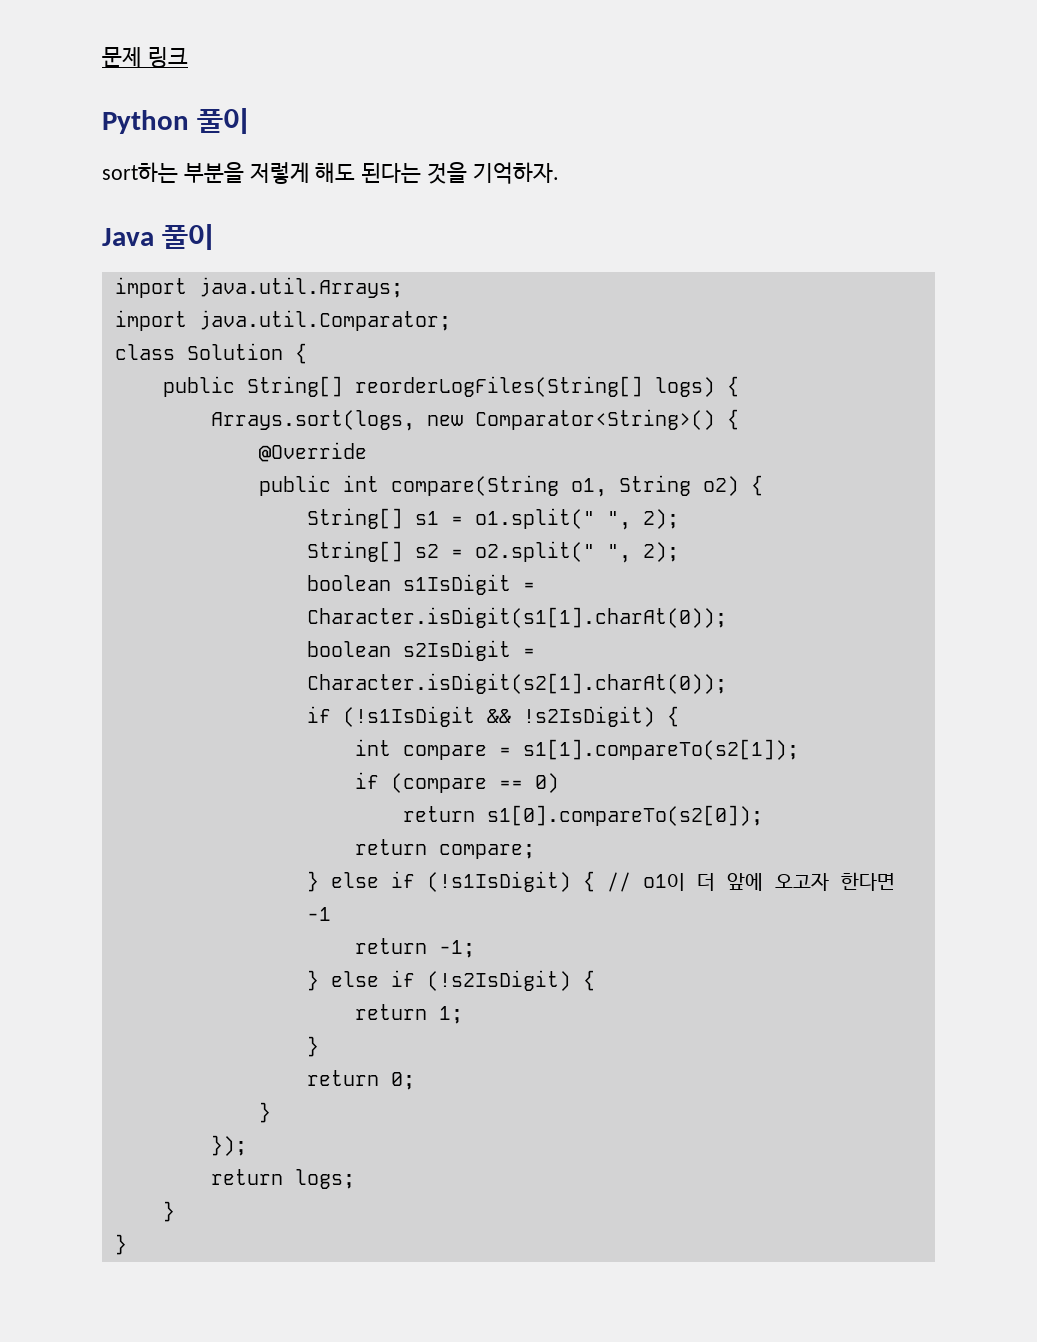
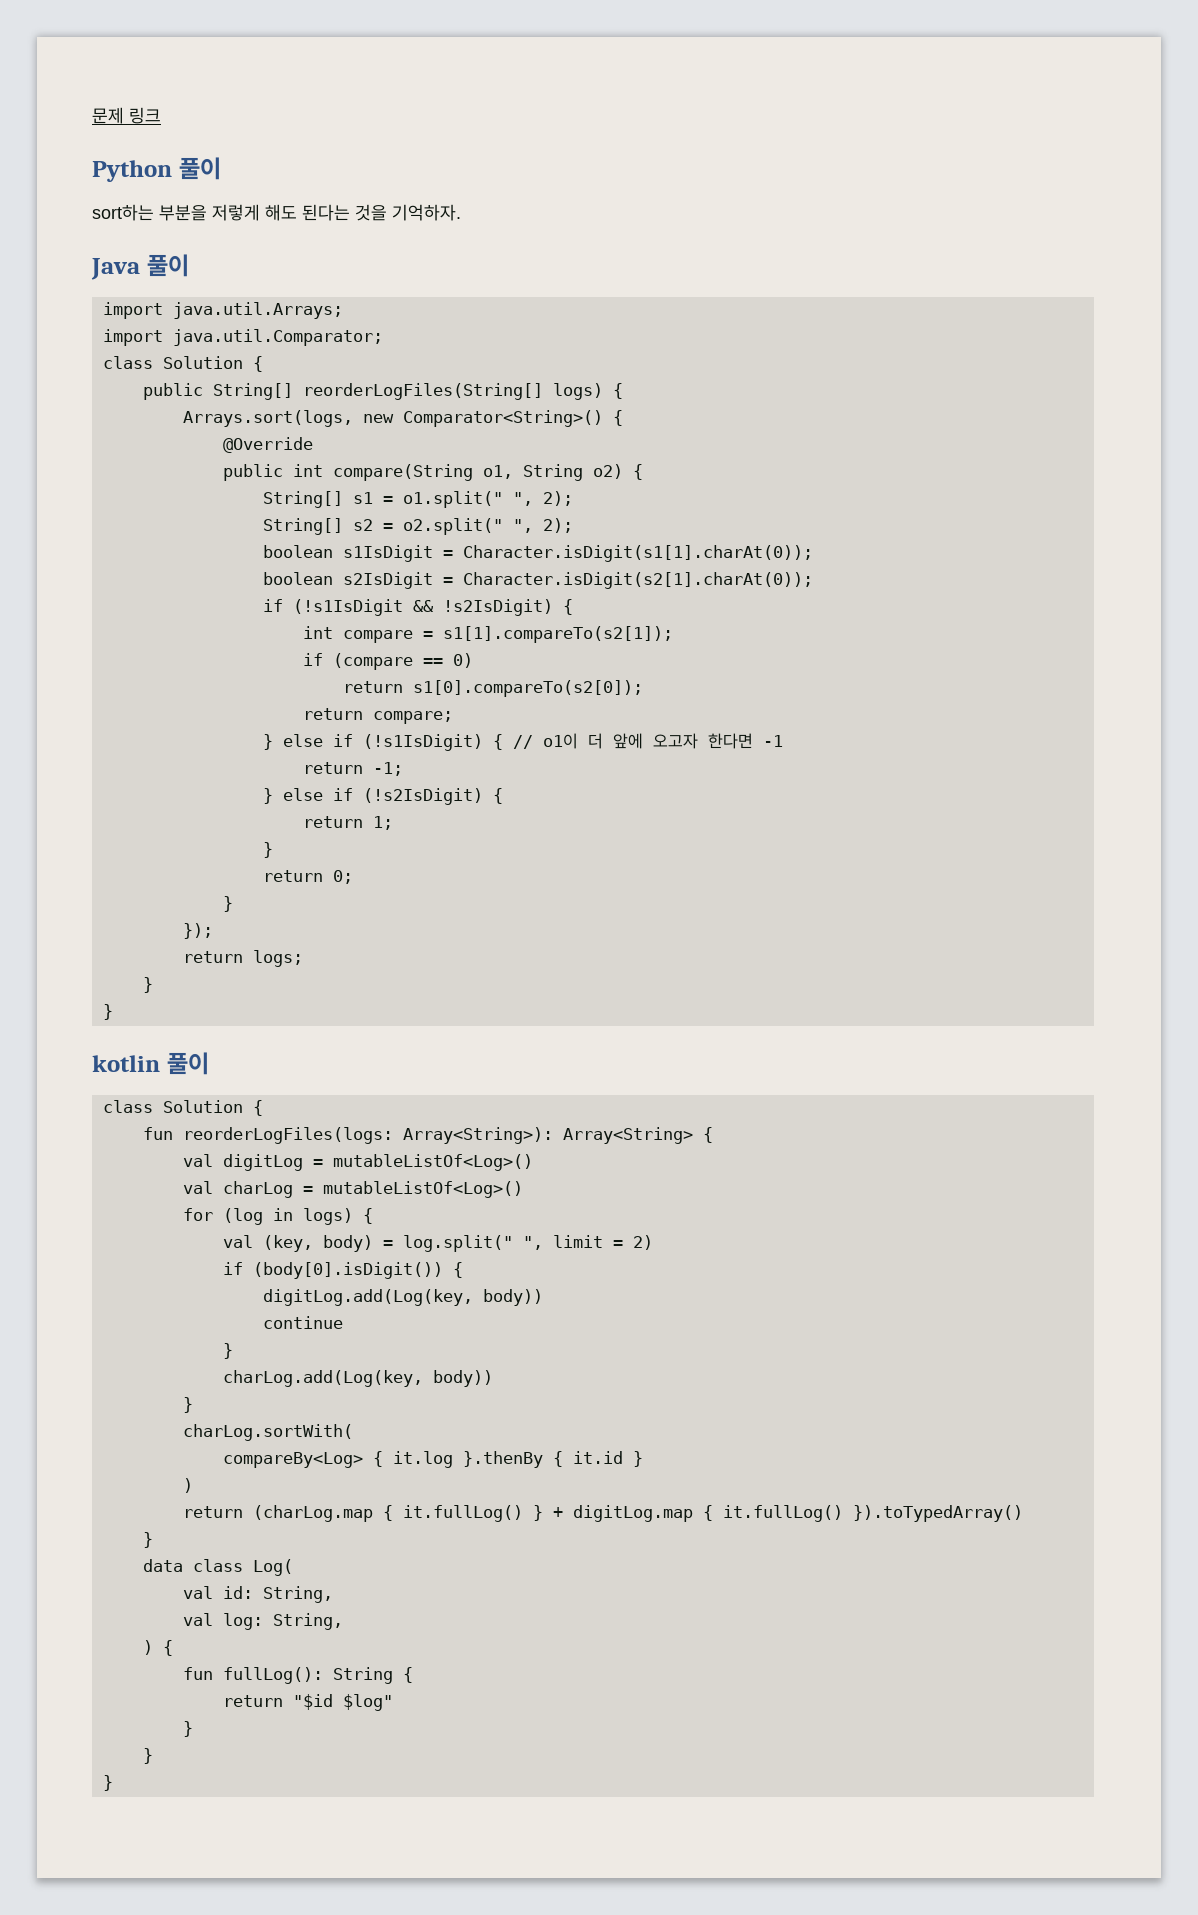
+ kotlin 풀이
+ class Solution {
+ fun reorderLogFiles(logs: Array<String>): Array<String> {
+ val digitLog = mutableListOf<Log>()
+ val charLog = mutableListOf<Log>()
+ for (log in logs) {
+ val (key, body) = log.split(" ", limit = 2)
+ if (body[0].isDigit()) {
+ digitLog.add(Log(key, body))
+ continue
+ }
+ charLog.add(Log(key, body))
+ }
+ charLog.sortWith(
+ compareBy<Log> { it.log }.thenBy { it.id }
+ )
+ return (charLog.map { it.fullLog() } + digitLog.map { it.fullLog() }).toTypedArray()
+ }
+ data class Log(
+ val id: String,
+ val log: String,
+ ) {
+ fun fullLog(): String {
+ return "$id $log"
+ }
+ }
+ }

